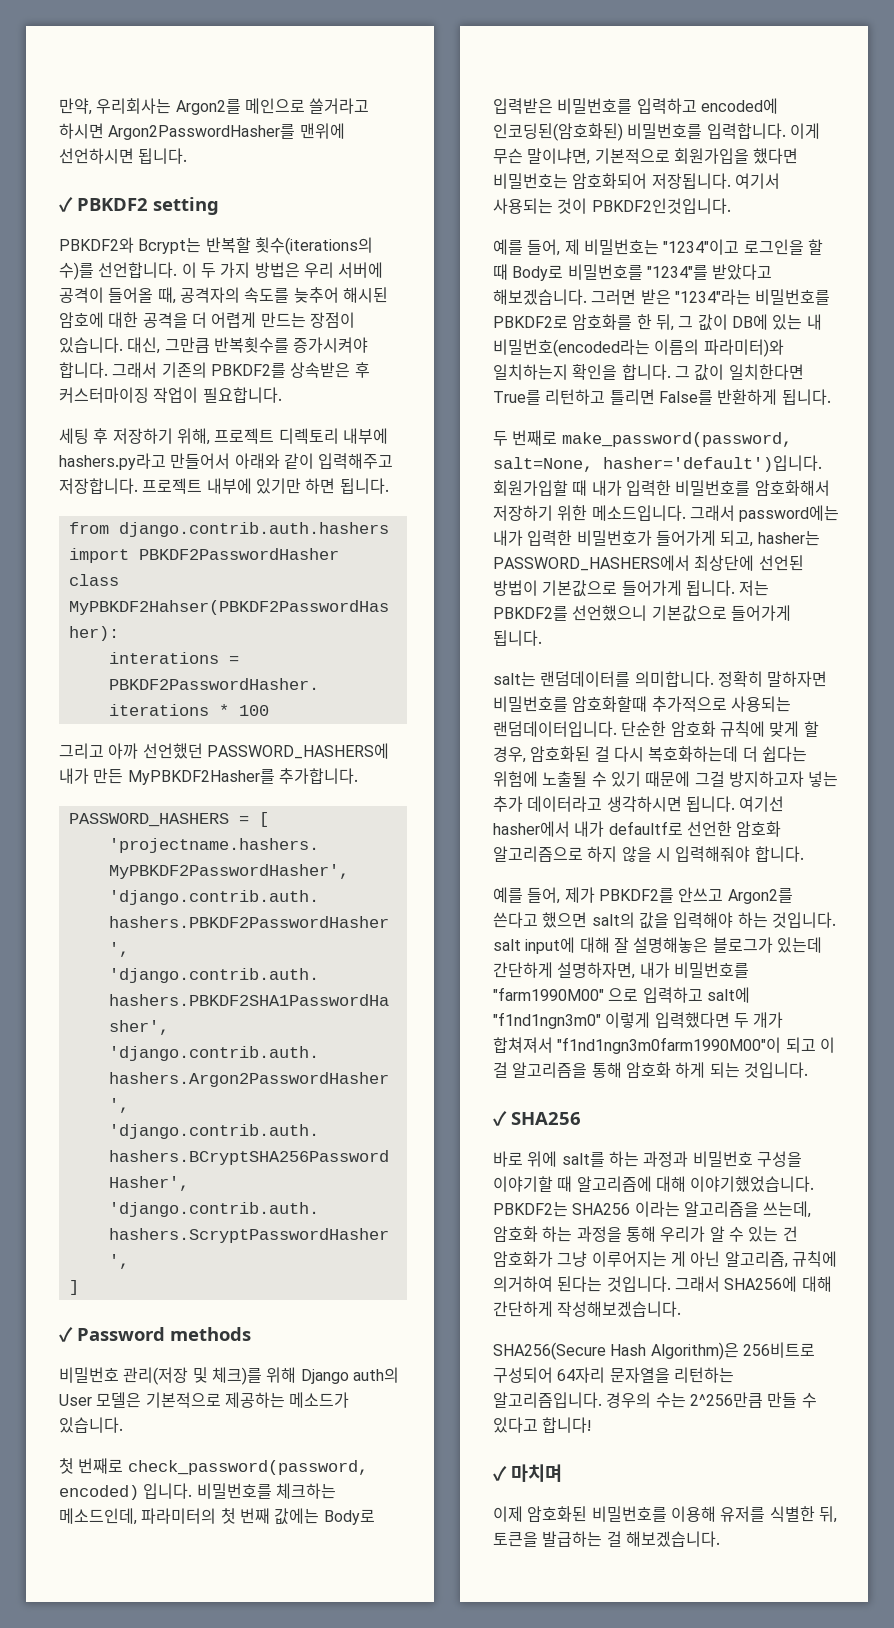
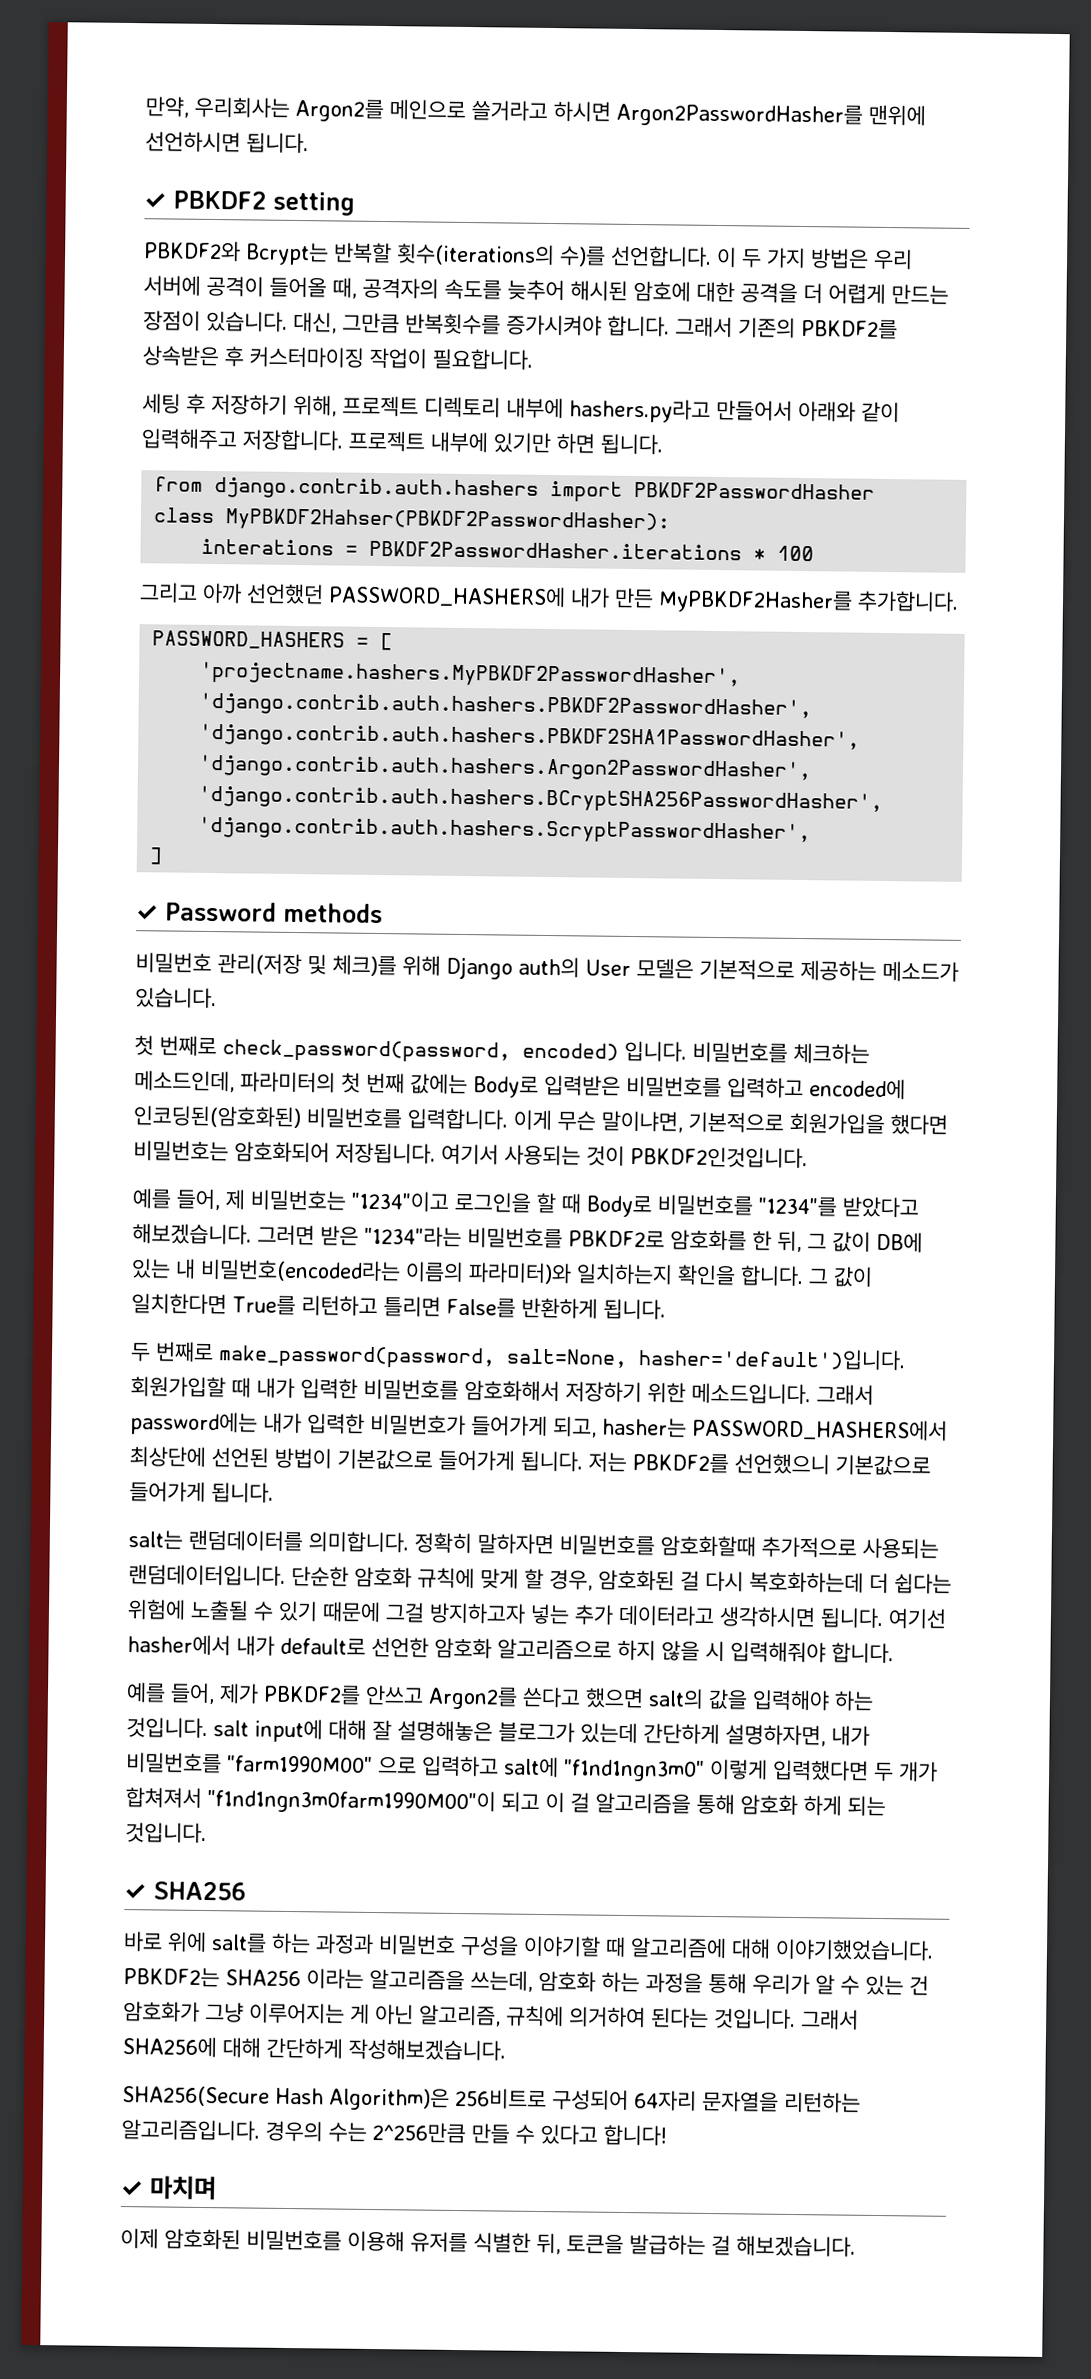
- 여기선 hasher에서 내가 defaultf로 선언한 암호화 알고리즘으로 하지 않을 시 입력해줘야 합니다.
+ 여기선 hasher에서 내가 default로 선언한 암호화 알고리즘으로 하지 않을 시 입력해줘야 합니다.

